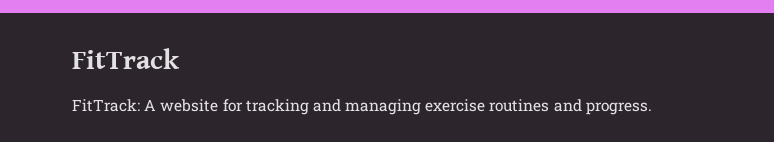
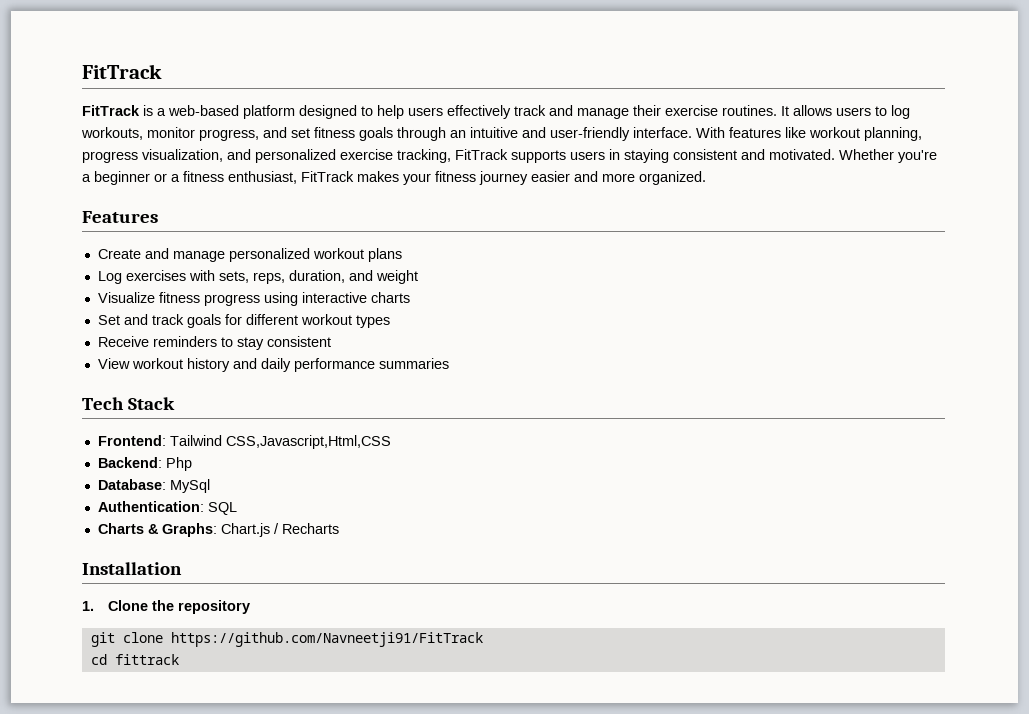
- FitTrack: A website for tracking and managing exercise routines and progress.
+ FitTrack is a web-based platform designed to help users effectively track and manage their exercise routines. It allows users to log workouts, monitor progress, and set fitness goals through an intuitive and user-friendly interface. With features like workout planning, progress visualization, and personalized exercise tracking, FitTrack supports users in staying consistent and motivated. Whether you're a beginner or a fitness enthusiast, FitTrack makes your fitness journey easier and more organized.
+ Features
+ Create and manage personalized workout plans
+ Log exercises with sets, reps, duration, and weight
+ Visualize fitness progress using interactive charts
+ Set and track goals for different workout types
+ Receive reminders to stay consistent
+ View workout history and daily performance summaries
+ Tech Stack
+ Frontend: Tailwind CSS,Javascript,Html,CSS
+ Backend: Php
+ Database: MySql
+ Authentication: SQL
+ Charts & Graphs: Chart.js / Recharts
+ Installation
+ 1. Clone the repository
+ git clone https://github.com/Navneetji91/FitTrack
+ cd fittrack

